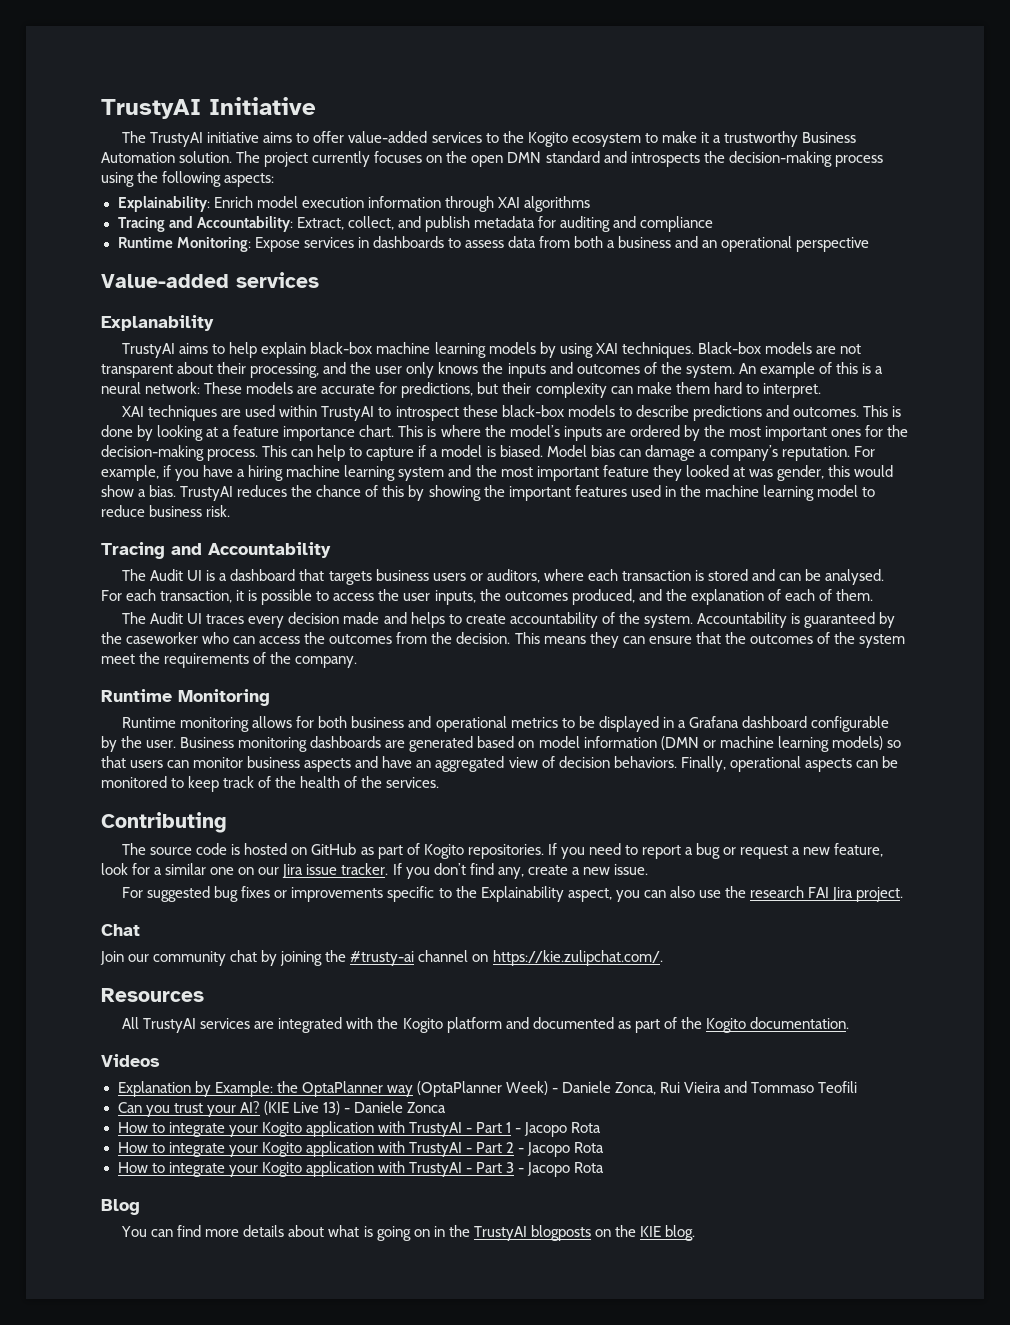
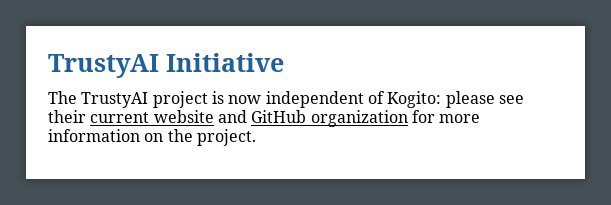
- The TrustyAI initiative aims to offer value-added services to the Kogito ecosystem to make it a trustworthy Business Automation solution. The project currently focuses on the open DMN standard and introspects the decision-making process using the following aspects:
- Explainability: Enrich model execution information through XAI algorithms
- Tracing and Accountability: Extract, collect, and publish metadata for auditing and compliance
- Runtime Monitoring: Expose services in dashboards to assess data from both a business and an operational perspective
- Value-added services
- Explanability
- TrustyAI aims to help explain black-box machine learning models by using XAI techniques. Black-box models are not transparent about their processing, and the user only knows the inputs and outcomes of the system. An example of this is a neural network: These models are accurate for predictions, but their complexity can make them hard to interpret.
- XAI techniques are used within TrustyAI to introspect these black-box models to describe predictions and outcomes. This is done by looking at a feature importance chart. This is where the model’s inputs are ordered by the most important ones for the decision-making process. This can help to capture if a model is biased. Model bias can damage a company’s reputation. For example, if you have a hiring machine learning system and the most important feature they looked at was gender, this would show a bias. TrustyAI reduces the chance of this by showing the important features used in the machine learning model to reduce business risk.
- Tracing and Accountability
- The Audit UI is a dashboard that targets business users or auditors, where each transaction is stored and can be analysed. For each transaction, it is possible to access the user inputs, the outcomes produced, and the explanation of each of them.
- The Audit UI traces every decision made and helps to create accountability of the system. Accountability is guaranteed by the caseworker who can access the outcomes from the decision. This means they can ensure that the outcomes of the system meet the requirements of the company.
- Runtime Monitoring
- Runtime monitoring allows for both business and operational metrics to be displayed in a Grafana dashboard configurable by the user. Business monitoring dashboards are generated based on model information (DMN or machine learning models) so that users can monitor business aspects and have an aggregated view of decision behaviors. Finally, operational aspects can be monitored to keep track of the health of the services.
- Contributing
- The source code is hosted on GitHub as part of Kogito repositories. If you need to report a bug or request a new feature, look for a similar one on our Jira issue tracker. If you don’t find any, create a new issue.
- For suggested bug fixes or improvements specific to the Explainability aspect, you can also use the research FAI Jira project.
- Chat
- Join our community chat by joining the #trusty-ai channel on https://kie.zulipchat.com/.
- Resources
- All TrustyAI services are integrated with the Kogito platform and documented as part of the Kogito documentation.
- Videos
- Explanation by Example: the OptaPlanner way (OptaPlanner Week) - Daniele Zonca, Rui Vieira and Tommaso Teofili
- Can you trust your AI? (KIE Live 13) - Daniele Zonca
- How to integrate your Kogito application with TrustyAI - Part 1 - Jacopo Rota
- How to integrate your Kogito application with TrustyAI - Part 2 - Jacopo Rota
- How to integrate your Kogito application with TrustyAI - Part 3 - Jacopo Rota
- Blog
- You can find more details about what is going on in the TrustyAI blogposts on the KIE blog.
+ The TrustyAI project is now independent of Kogito: please see their current website and GitHub organization for more information on the project.

